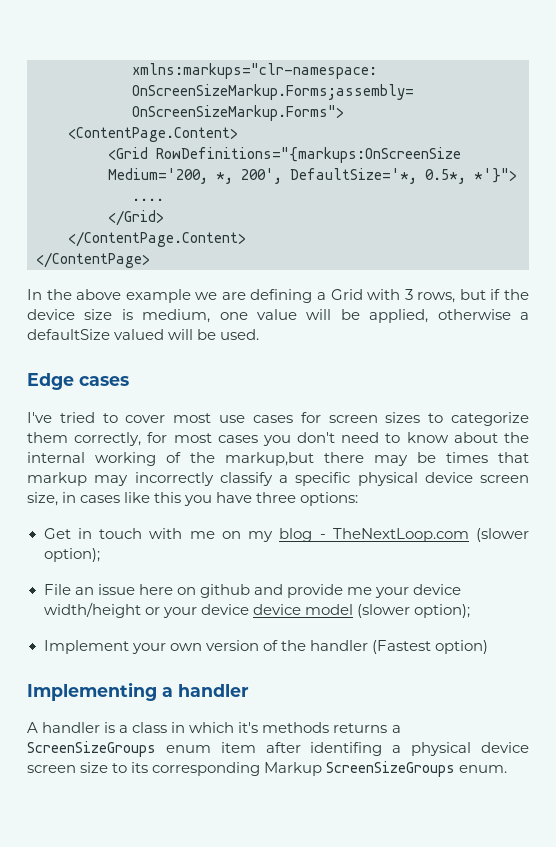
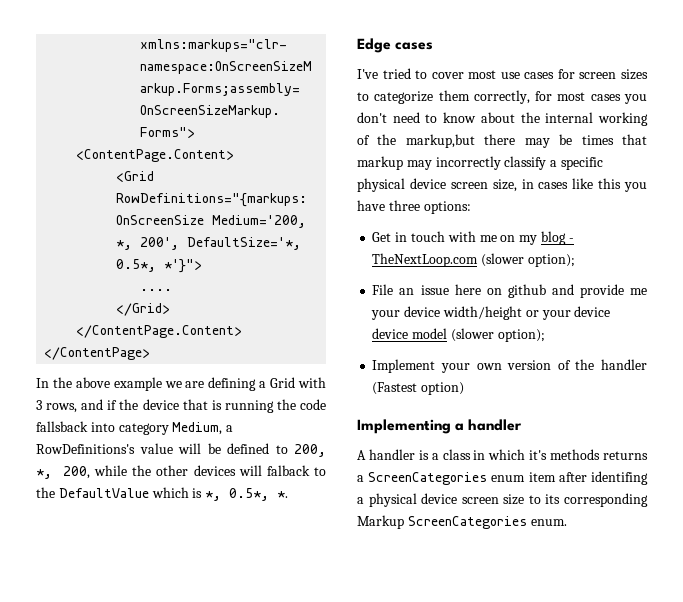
- In the above example we are defining a Grid with 3 rows, but if the device size is medium, one value will be applied, otherwise a defaultSize valued will be used.
+ In the above example we are defining a Grid with 3 rows, and if the device that is running the code fallsback into category Medium, a RowDefinitions's value will be defined to 200, *, 200, while the other devices will falback to the DefaultValue which is *, 0.5*, *.
- A handler is a class in which it's methods returns a ScreenSizeGroups enum item after identifing a physical device screen size to its corresponding Markup ScreenSizeGroups enum.
+ A handler is a class in which it's methods returns a ScreenCategories enum item after identifing a physical device screen size to its corresponding Markup ScreenCategories enum.

